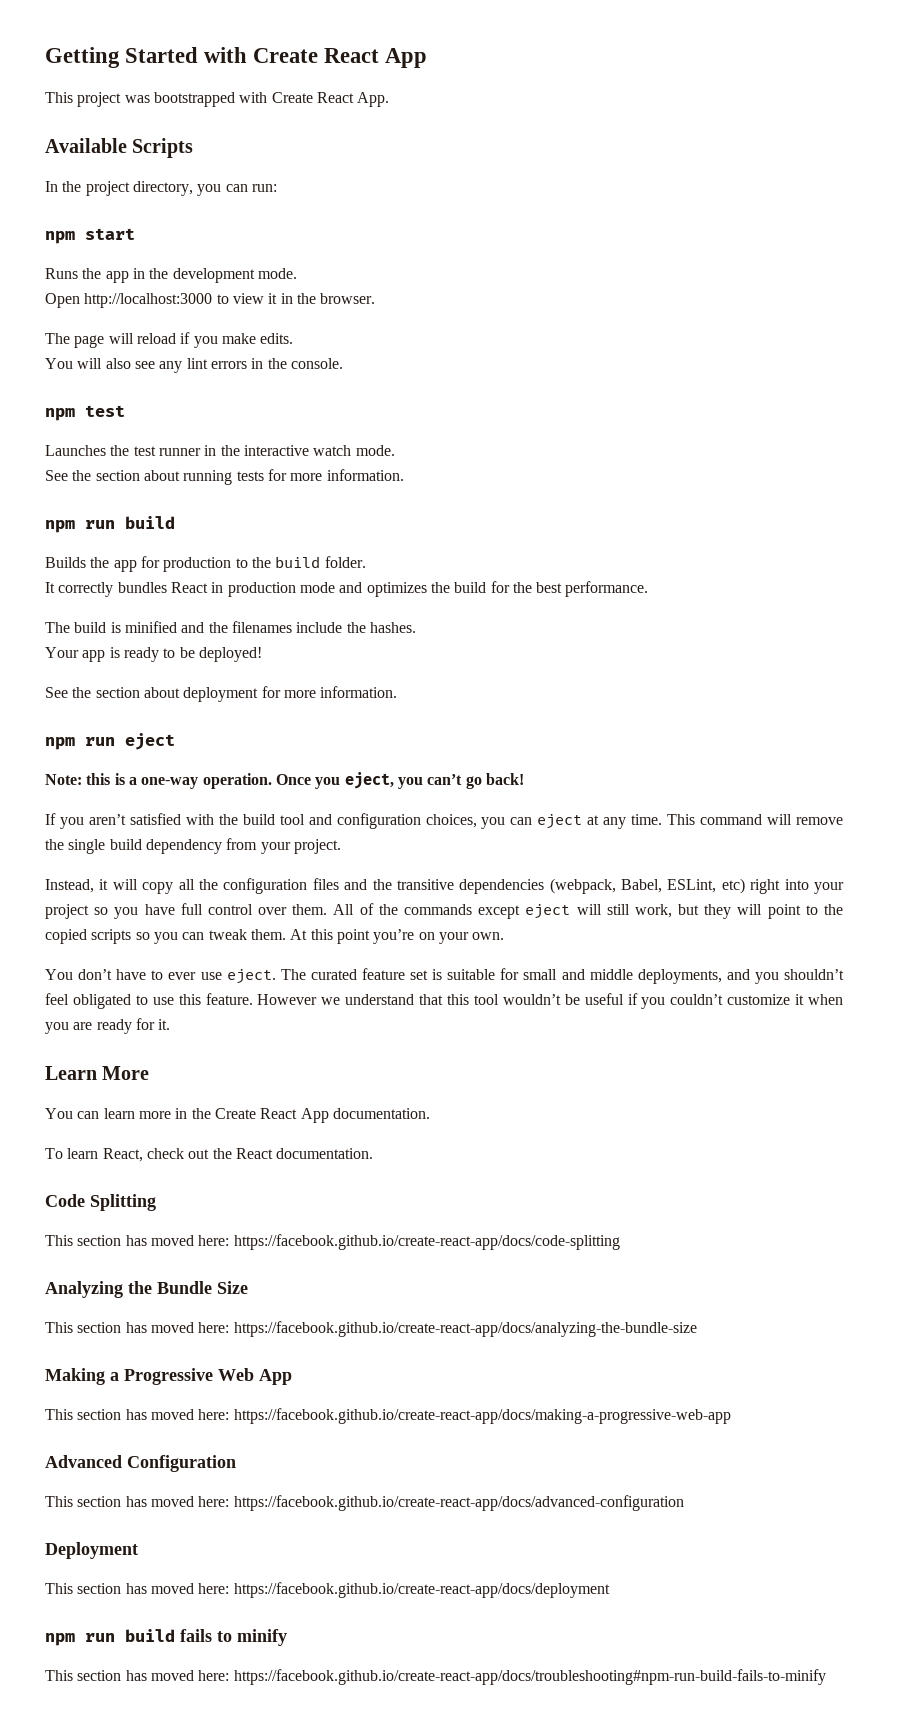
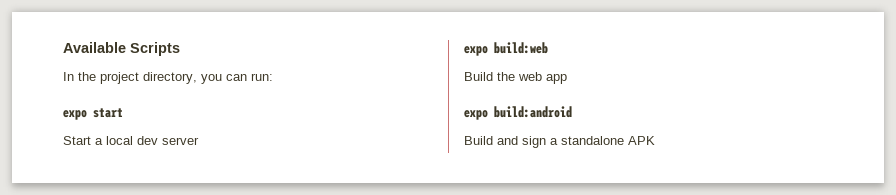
- Getting Started with Create React App
- This project was bootstrapped with Create React App.
- npm start
+ expo start
- Runs the app in the development mode.
- Open http://localhost:3000 to view it in the browser.
- The page will reload if you make edits.
- You will also see any lint errors in the console.
- npm test
- Launches the test runner in the interactive watch mode.
- See the section about running tests for more information.
- npm run build
- Builds the app for production to the build folder.
- It correctly bundles React in production mode and optimizes the build for the best performance.
- The build is minified and the filenames include the hashes.
- Your app is ready to be deployed!
- See the section about deployment for more information.
- npm run eject
- Note: this is a one-way operation. Once you eject, you can’t go back!
- If you aren’t satisfied with the build tool and configuration choices, you can eject at any time. This command will remove the single build dependency from your project.
- Instead, it will copy all the configuration files and the transitive dependencies (webpack, Babel, ESLint, etc) right into your project so you have full control over them. All of the commands except eject will still work, but they will point to the copied scripts so you can tweak them. At this point you’re on your own.
- You don’t have to ever use eject. The curated feature set is suitable for small and middle deployments, and you shouldn’t feel obligated to use this feature. However we understand that this tool wouldn’t be useful if you couldn’t customize it when you are ready for it.
- Learn More
- You can learn more in the Create React App documentation.
- To learn React, check out the React documentation.
- Code Splitting
- This section has moved here: https://facebook.github.io/create-react-app/docs/code-splitting
- Analyzing the Bundle Size
- This section has moved here: https://facebook.github.io/create-react-app/docs/analyzing-the-bundle-size
- Making a Progressive Web App
- This section has moved here: https://facebook.github.io/create-react-app/docs/making-a-progressive-web-app
- Advanced Configuration
- This section has moved here: https://facebook.github.io/create-react-app/docs/advanced-configuration
- Deployment
- This section has moved here: https://facebook.github.io/create-react-app/docs/deployment
- npm run build fails to minify
- This section has moved here: https://facebook.github.io/create-react-app/docs/troubleshooting#npm-run-build-fails-to-minify
+ Start a local dev server
+ expo build:web
+ Build the web app
+ expo build:android
+ Build and sign a standalone APK

